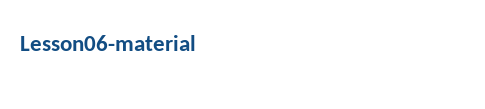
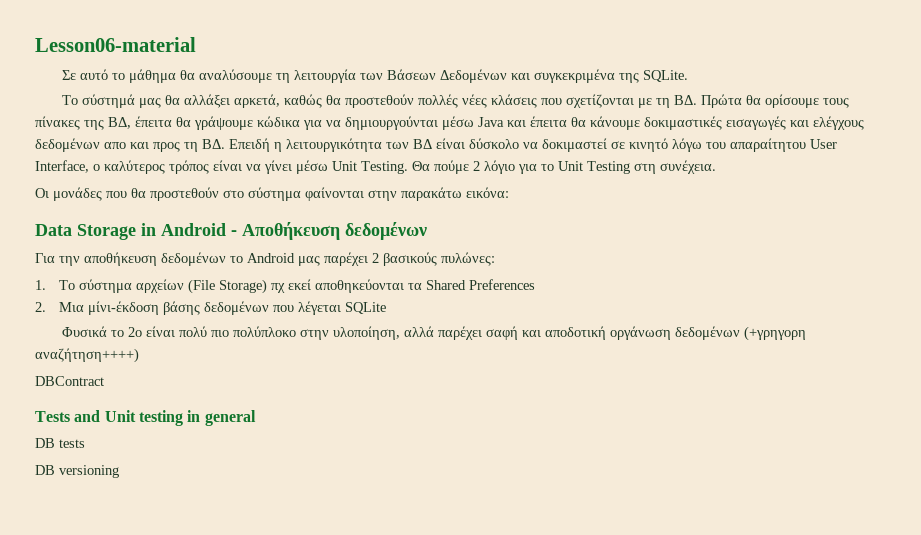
+ Σε αυτό το μάθημα θα αναλύσουμε τη λειτουργία των Βάσεων Δεδομένων και συγκεκριμένα της SQLite.
+ Το σύστημά μας θα αλλάξει αρκετά, καθώς θα προστεθούν πολλές νέες κλάσεις που σχετίζονται με τη ΒΔ. Πρώτα θα ορίσουμε τους πίνακες της ΒΔ, έπειτα θα γράψουμε κώδικα για να δημιουργούνται μέσω Java και έπειτα θα κάνουμε δοκιμαστικές εισαγωγές και ελέγχους δεδομένων απο και προς τη ΒΔ. Επειδή η λειτουργικότητα των ΒΔ είναι δύσκολο να δοκιμαστεί σε κινητό λόγω του απαραίτητου User Interface, ο καλύτερος τρόπος είναι να γίνει μέσω Unit Testing. Θα πούμε 2 λόγιο για το Unit Testing στη συνέχεια.
+ Οι μονάδες που θα προστεθούν στο σύστημα φαίνονται στην παρακάτω εικόνα:
+ Data Storage in Android - Αποθήκευση δεδομένων
+ Για την αποθήκευση δεδομένων το Android μας παρέχει 2 βασικούς πυλώνες:
+ 1. Το σύστημα αρχείων (File Storage) πχ εκεί αποθηκεύονται τα Shared Preferences
+ 2. Μια μίνι-έκδοση βάσης δεδομένων που λέγεται SQLite
+ Φυσικά το 2ο είναι πολύ πιο πολύπλοκο στην υλοποίηση, αλλά παρέχει σαφή και αποδοτική οργάνωση δεδομένων (+γρηγορη αναζήτηση++++)
+ DBContract
+ Tests and Unit testing in general
+ DB tests
+ DB versioning

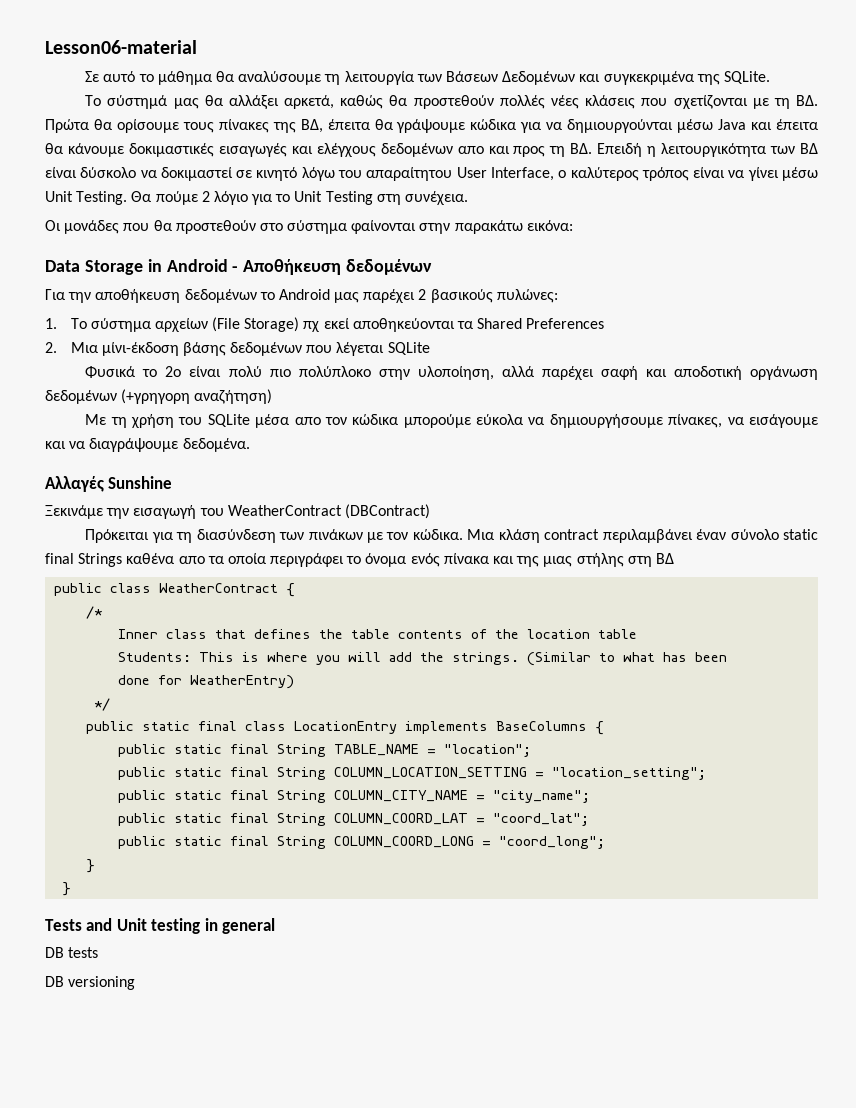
- Φυσικά το 2ο είναι πολύ πιο πολύπλοκο στην υλοποίηση, αλλά παρέχει σαφή και αποδοτική οργάνωση δεδομένων (+γρηγορη αναζήτηση++++)
- DBContract
+ Φυσικά το 2ο είναι πολύ πιο πολύπλοκο στην υλοποίηση, αλλά παρέχει σαφή και αποδοτική οργάνωση δεδομένων (+γρηγορη αναζήτηση)
+ Με τη χρήση του SQLite μέσα απο τον κώδικα μπορούμε εύκολα να δημιουργήσουμε πίνακες, να εισάγουμε και να διαγράψουμε δεδομένα.
+ Αλλαγές Sunshine
+ Ξεκινάμε την εισαγωγή του WeatherContract (DBContract)
+ Πρόκειται για τη διασύνδεση των πινάκων με τον κώδικα. Μια κλάση contract περιλαμβάνει έναν σύνολο static final Strings καθένα απο τα οποία περιγράφει το όνομα ενός πίνακα και της μιας στήλης στη ΒΔ
+ public class WeatherContract {
+ /*
+ Inner class that defines the table contents of the location table
+ Students: This is where you will add the strings. (Similar to what has been
+ done for WeatherEntry)
+ */
+ public static final class LocationEntry implements BaseColumns {
+ public static final String TABLE_NAME = "location";
+ public static final String COLUMN_LOCATION_SETTING = "location_setting";
+ public static final String COLUMN_CITY_NAME = "city_name";
+ public static final String COLUMN_COORD_LAT = "coord_lat";
+ public static final String COLUMN_COORD_LONG = "coord_long";
+ }
+ }

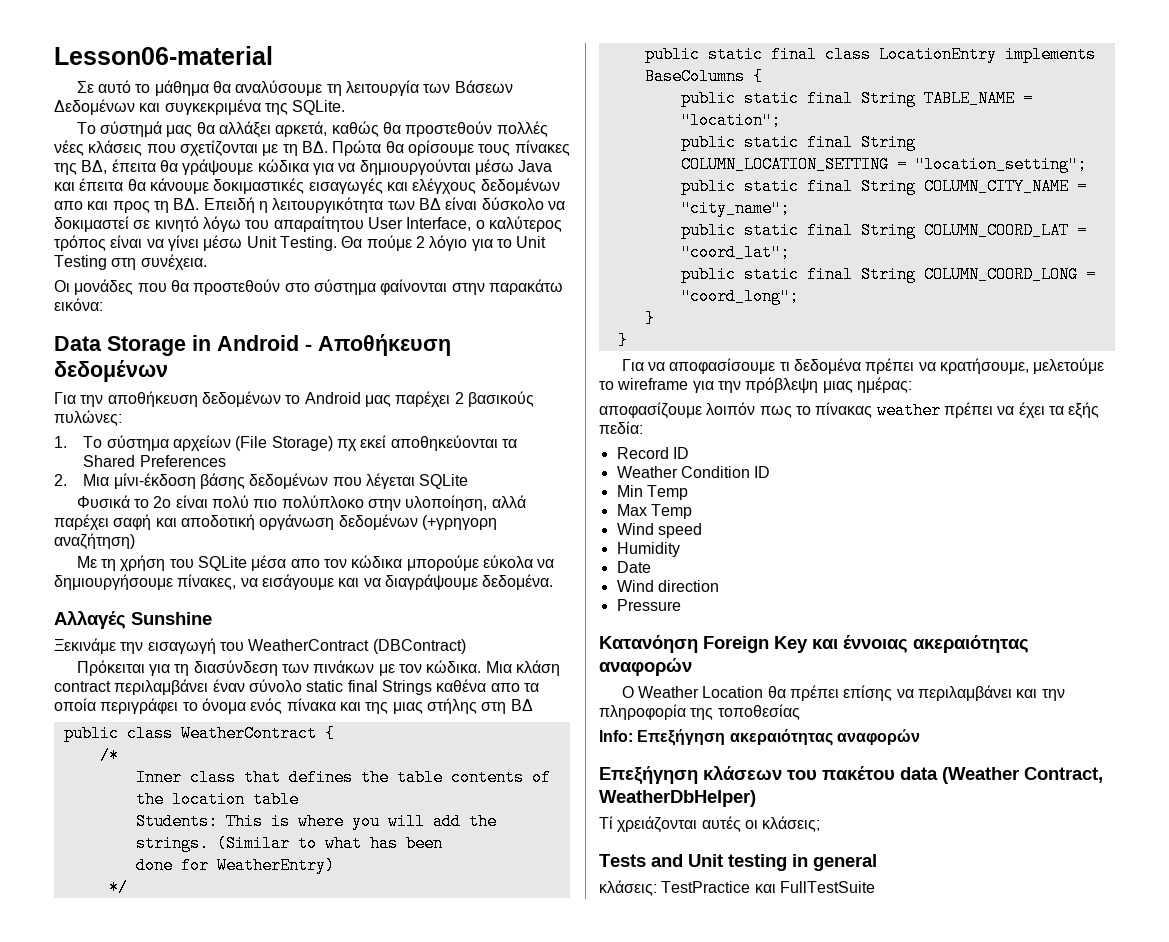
+ Για να αποφασίσουμε τι δεδομένα πρέπει να κρατήσουμε, μελετούμε το wireframe για την πρόβλεψη μιας ημέρας:
+ αποφασίζουμε λοιπόν πως το πίνακας weather πρέπει να έχει τα εξής πεδία:
+ Record ID
+ Weather Condition ID
+ Min Temp
+ Max Temp
+ Wind speed
+ Humidity
+ Date
+ Wind direction
+ Pressure
+ Κατανόηση Foreign Key και έννοιας ακεραιότητας αναφορών
+ Ο Weather Location θα πρέπει επίσης να περιλαμβάνει και την πληροφορία της τοποθεσίας
+ Info: Επεξήγηση ακεραιότητας αναφορών
+ Επεξήγηση κλάσεων του πακέτου data (Weather Contract, WeatherDbHelper)
+ Τί χρειάζονται αυτές οι κλάσεις;
- DB tests
- DB versioning
+ κλάσεις: TestPractice και FullTestSuite

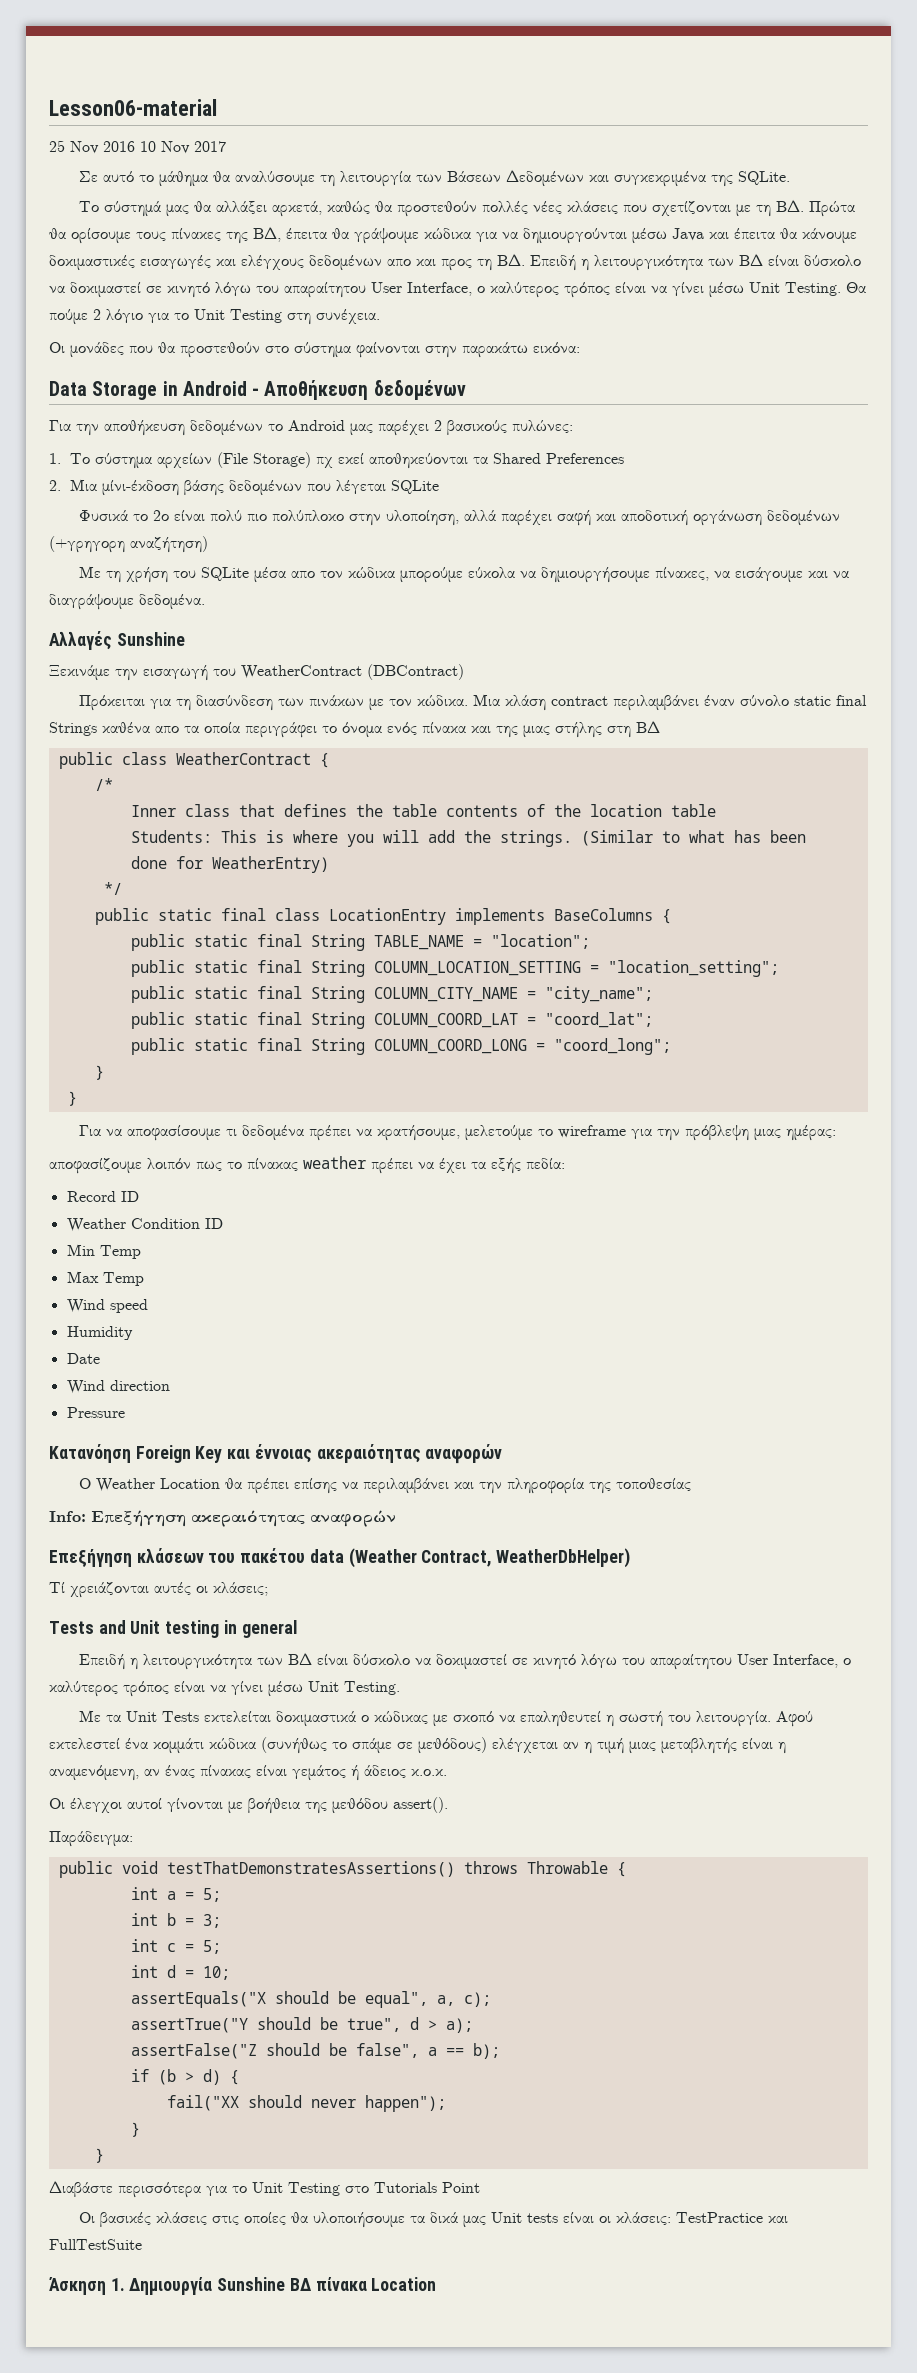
+ 25 Nov 2016 10 Nov 2017
  Tests and Unit testing in general
- κλάσεις: TestPractice και FullTestSuite
+ Επειδή η λειτουργικότητα των ΒΔ είναι δύσκολο να δοκιμαστεί σε κινητό λόγω του απαραίτητου User Interface, ο καλύτερος τρόπος είναι να γίνει μέσω Unit Testing.
+ Με τα Unit Tests εκτελείται δοκιμαστικά ο κώδικας με σκοπό να επαληθευτεί η σωστή του λειτουργία. Αφού εκτελεστεί ένα κομμάτι κώδικα (συνήθως το σπάμε σε μεθόδους) ελέγχεται αν η τιμή μιας μεταβλητής είναι η αναμενόμενη, αν ένας πίνακας είναι γεμάτος ή άδειος κ.ο.κ.
+ Οι έλεγχοι αυτοί γίνονται με βοήθεια της μεθόδου assert().
+ Παράδειγμα:
+ public void testThatDemonstratesAssertions() throws Throwable {
+ int a = 5;
+ int b = 3;
+ int c = 5;
+ int d = 10;
+ assertEquals("X should be equal", a, c);
+ assertTrue("Y should be true", d > a);
+ assertFalse("Z should be false", a == b);
+ if (b > d) {
+ fail("XX should never happen");
+ }
+ }
+ Διαβάστε περισσότερα για το Unit Testing στο Tutorials Point
+ Οι βασικές κλάσεις στις οποίες θα υλοποιήσουμε τα δικά μας Unit tests είναι οι κλάσεις: TestPractice και FullTestSuite
+ Άσκηση 1. Δημιουργία Sunshine ΒΔ πίνακα Location

